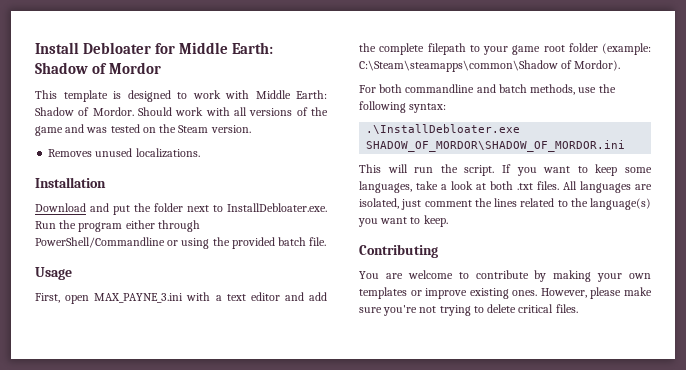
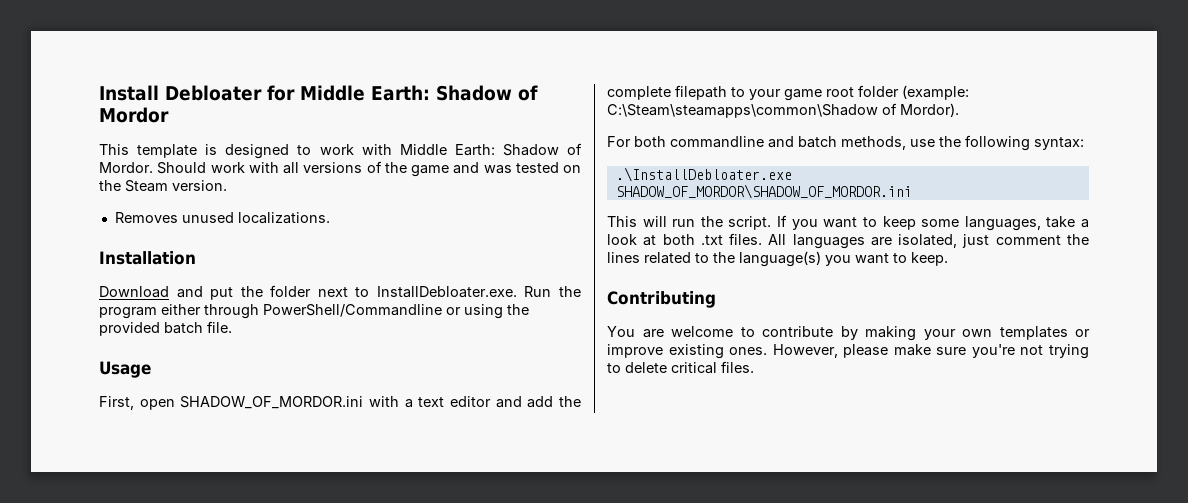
- First, open MAX_PAYNE_3.ini with a text editor and add the complete filepath to your game root folder (example: C:\Steam\steamapps\common\Shadow of Mordor).
+ First, open SHADOW_OF_MORDOR.ini with a text editor and add the complete filepath to your game root folder (example: C:\Steam\steamapps\common\Shadow of Mordor).

